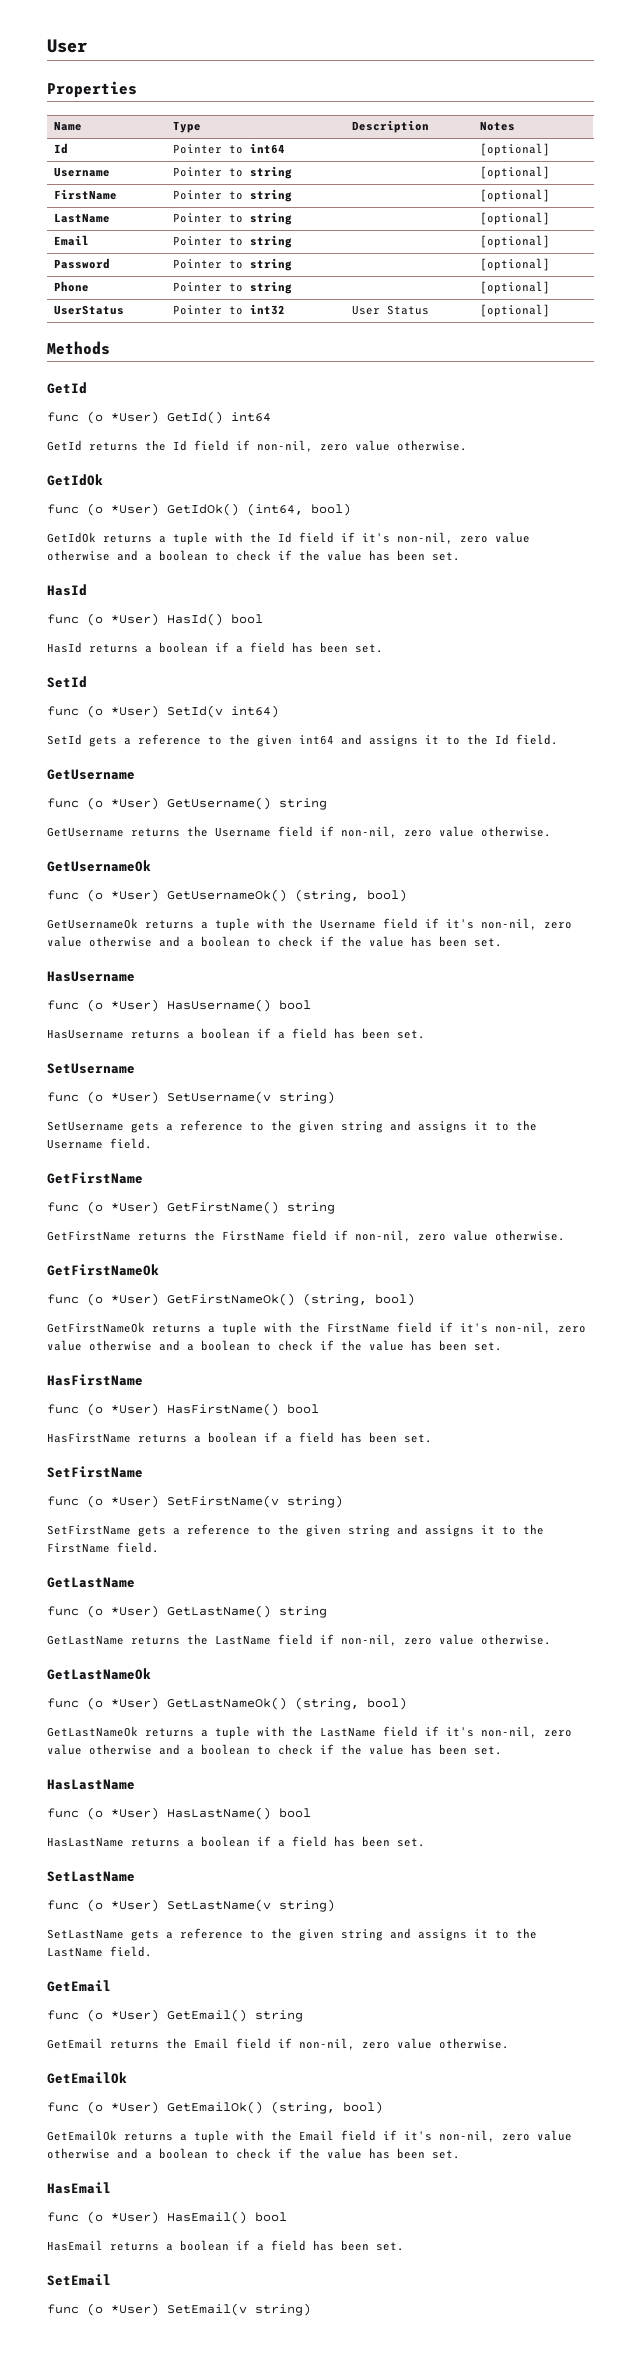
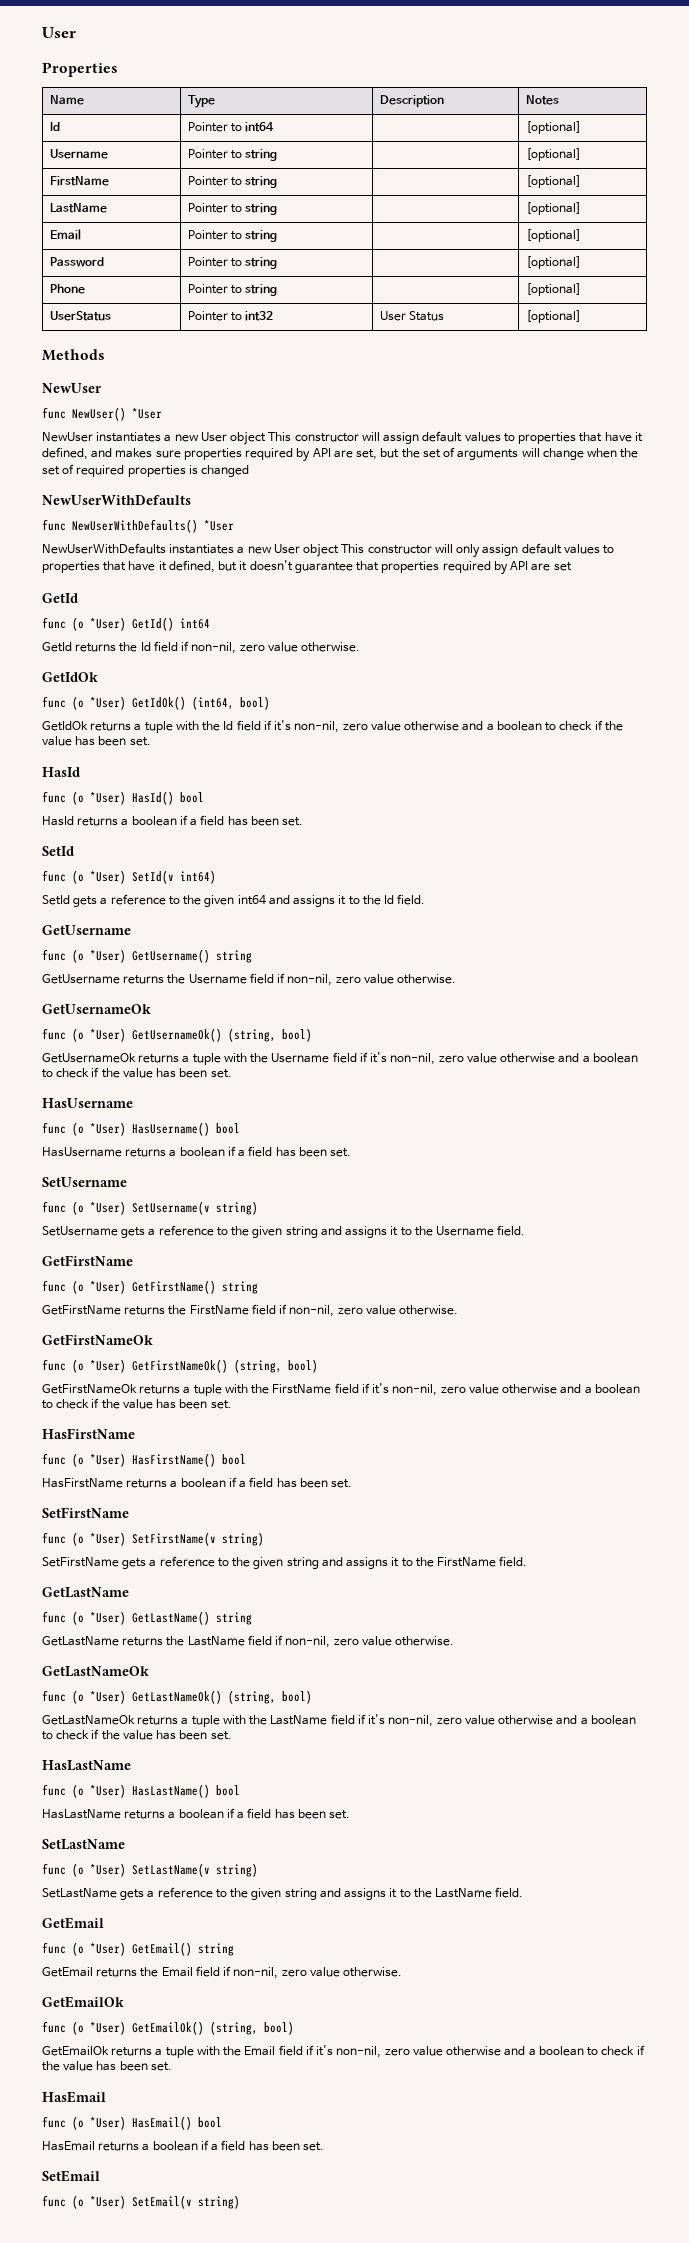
  Methods
+ NewUser
+ func NewUser() *User
+ NewUser instantiates a new User object This constructor will assign default values to properties that have it defined, and makes sure properties required by API are set, but the set of arguments will change when the set of required properties is changed
+ NewUserWithDefaults
+ func NewUserWithDefaults() *User
+ NewUserWithDefaults instantiates a new User object This constructor will only assign default values to properties that have it defined, but it doesn't guarantee that properties required by API are set

